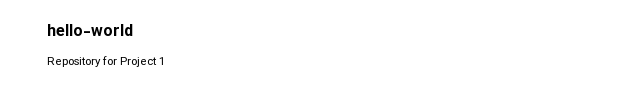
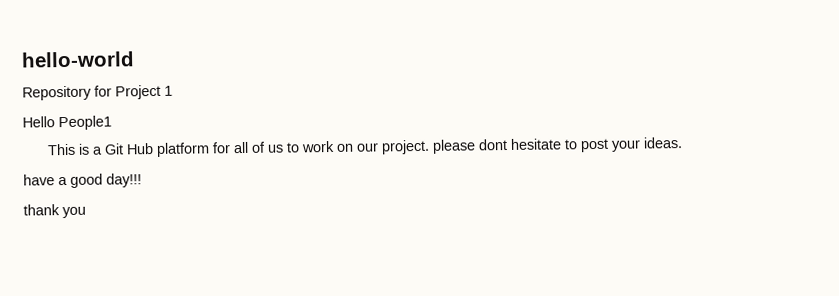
+ Hello People1
+ This is a Git Hub platform for all of us to work on our project. please dont hesitate to post your ideas.
+ have a good day!!!
+ thank you

